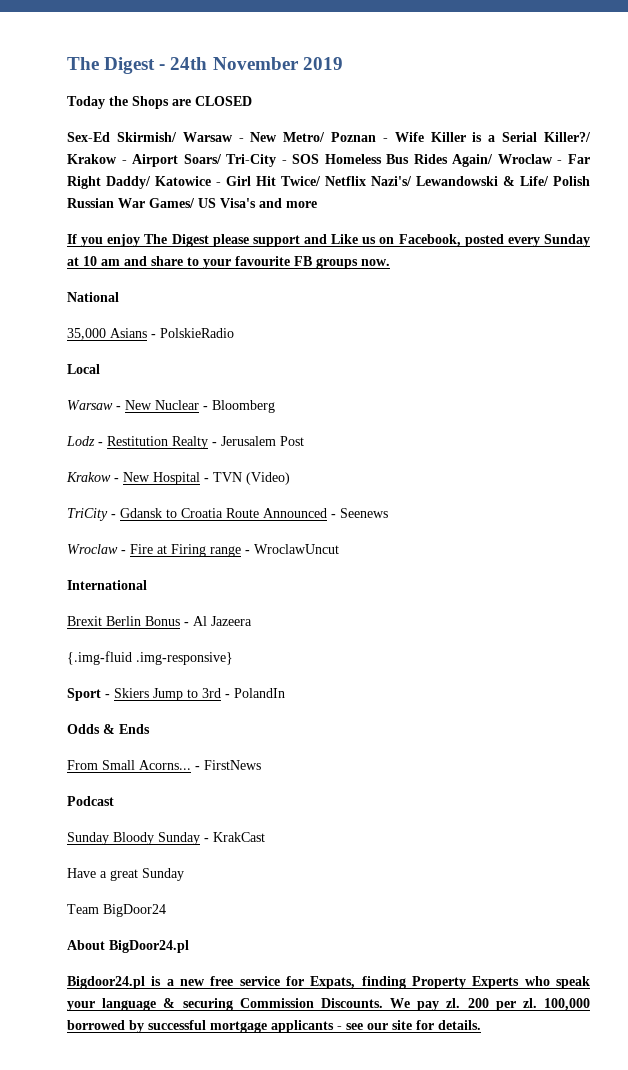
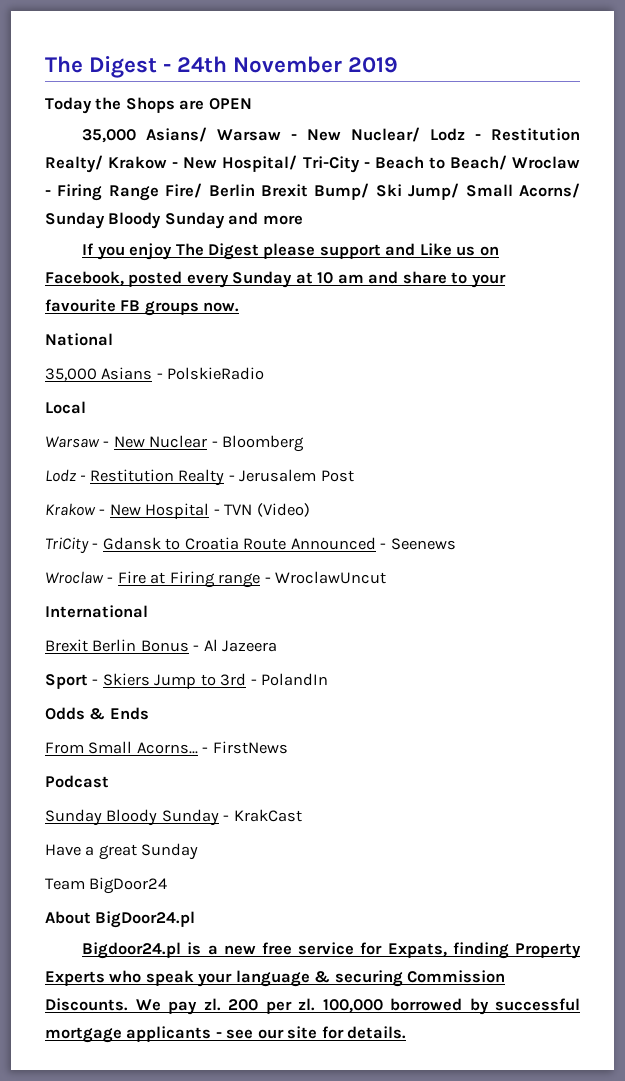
- Today the Shops are CLOSED
- Sex-Ed Skirmish/ Warsaw - New Metro/ Poznan - Wife Killer is a Serial Killer?/ Krakow - Airport Soars/ Tri-City - SOS Homeless Bus Rides Again/ Wroclaw - Far Right Daddy/ Katowice - Girl Hit Twice/ Netflix Nazi's/ Lewandowski & Life/ Polish Russian War Games/ US Visa's and more
+ Today the Shops are OPEN
+ 35,000 Asians/ Warsaw - New Nuclear/ Lodz - Restitution Realty/ Krakow - New Hospital/ Tri-City - Beach to Beach/ Wroclaw - Firing Range Fire/ Berlin Brexit Bump/ Ski Jump/ Small Acorns/ Sunday Bloody Sunday and more
- {.img-fluid .img-responsive}

